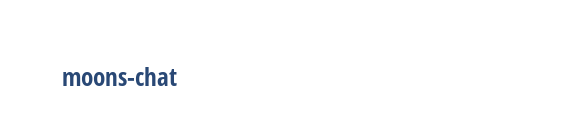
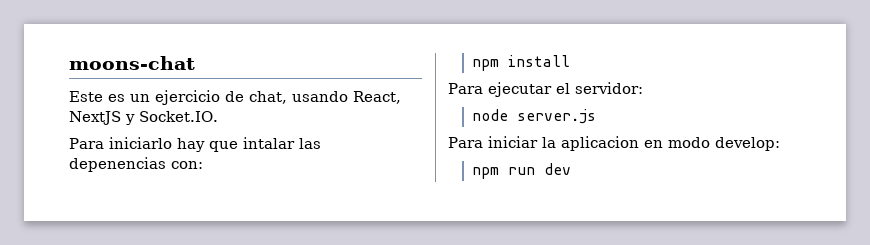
+ Este es un ejercicio de chat, usando React, NextJS y Socket.IO.
+ Para iniciarlo hay que intalar las depenencias con:
+ npm install
+ Para ejecutar el servidor:
+ node server.js
+ Para iniciar la aplicacion en modo develop:
+ npm run dev

